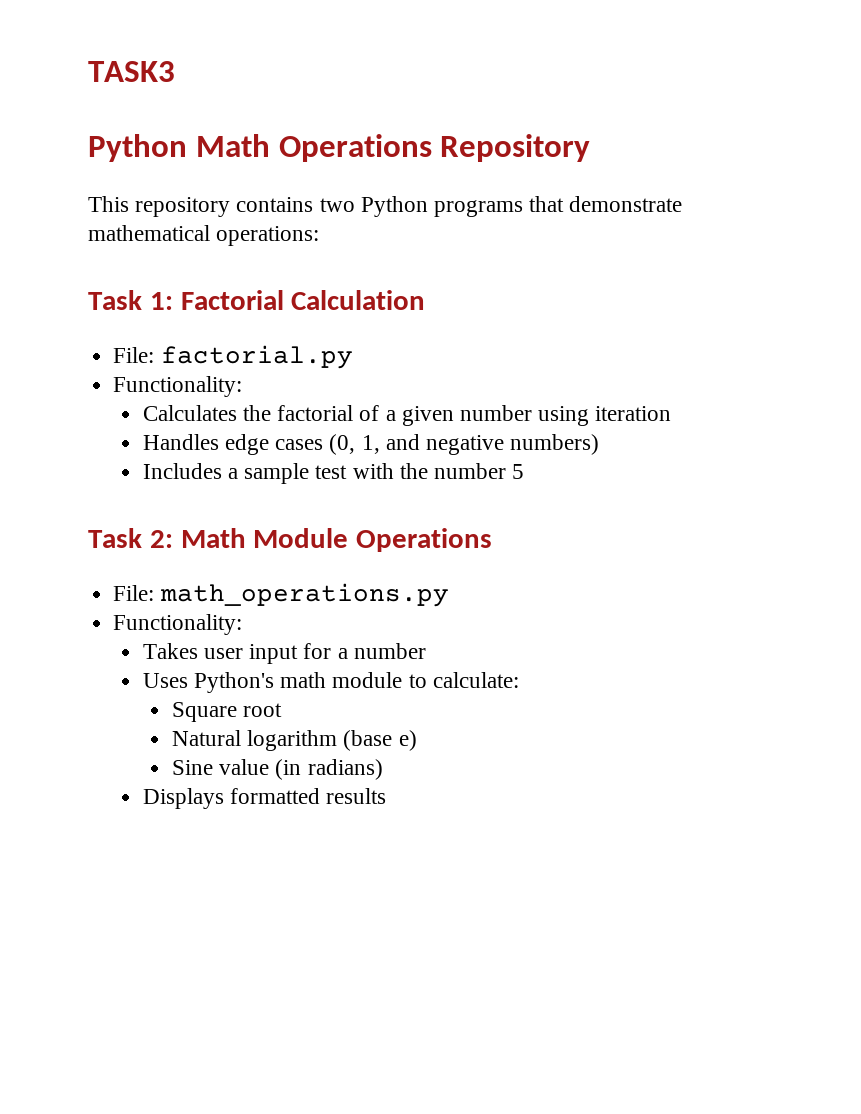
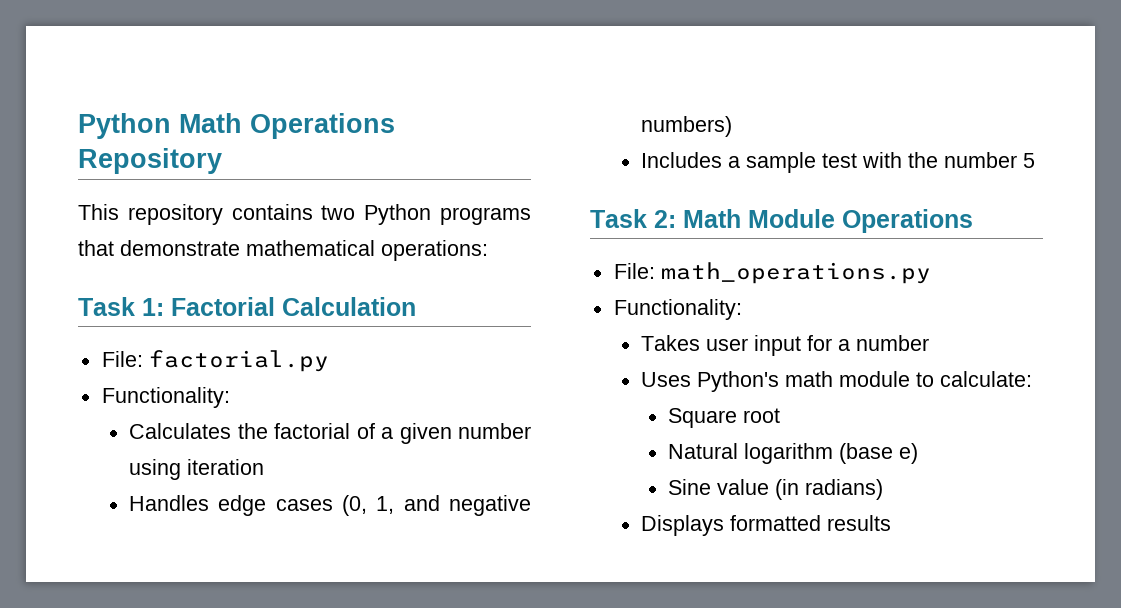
- TASK3

